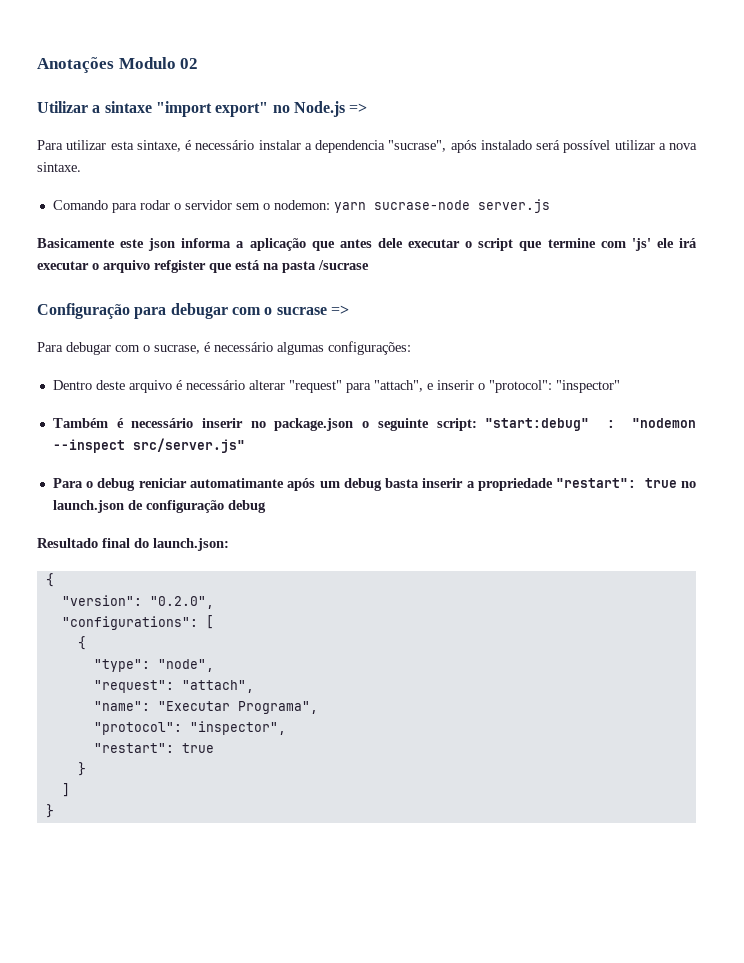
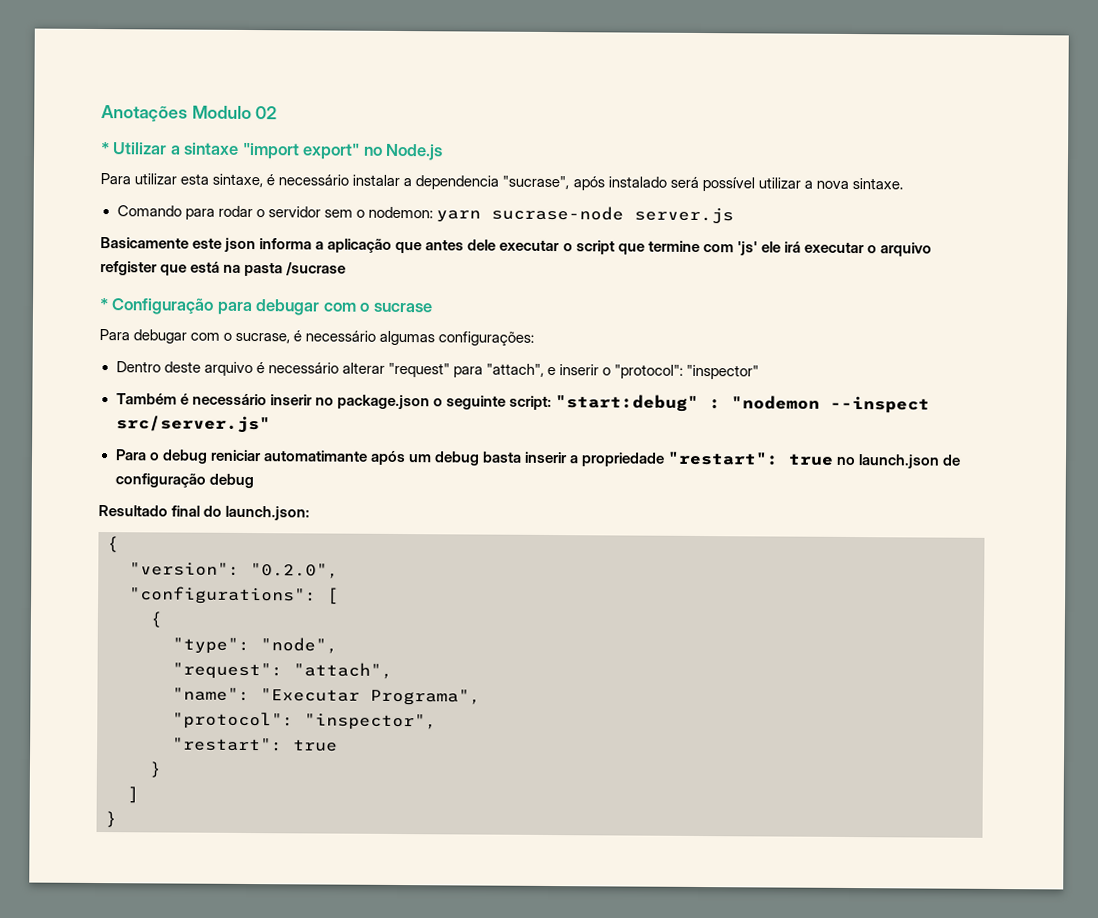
- Utilizar a sintaxe "import export" no Node.js =>
+ * Utilizar a sintaxe "import export" no Node.js
- Configuração para debugar com o sucrase =>
+ * Configuração para debugar com o sucrase

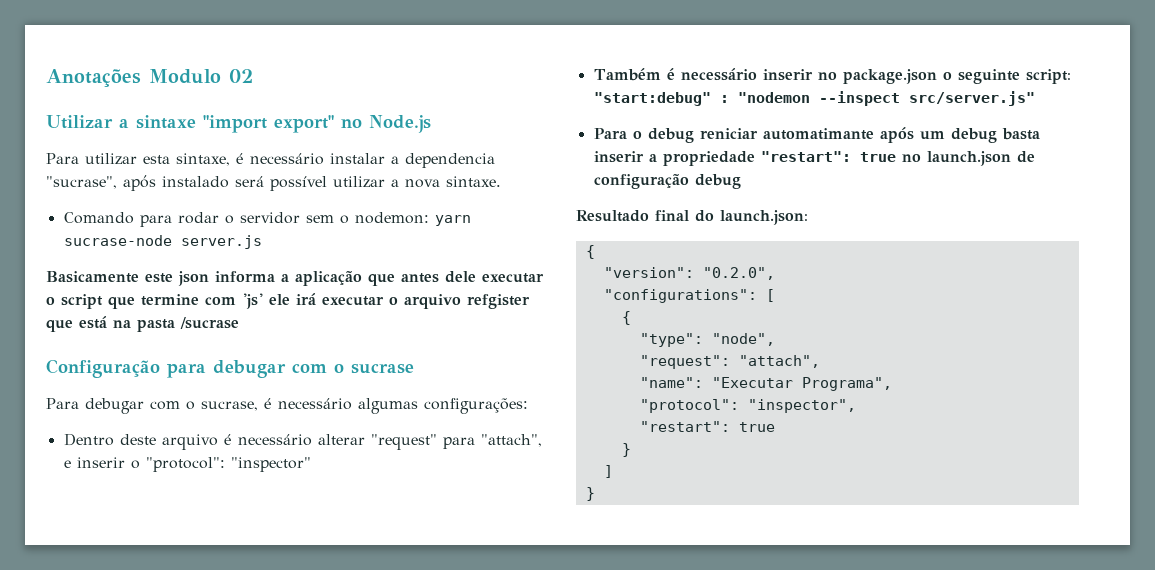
- * Utilizar a sintaxe "import export" no Node.js
+ Utilizar a sintaxe "import export" no Node.js
- * Configuração para debugar com o sucrase
+ Configuração para debugar com o sucrase

